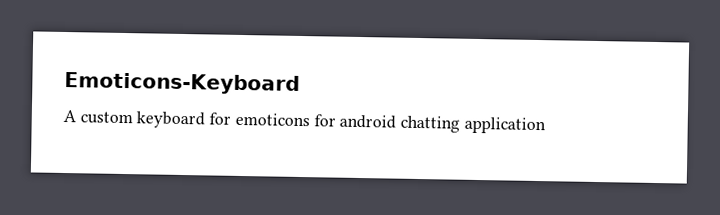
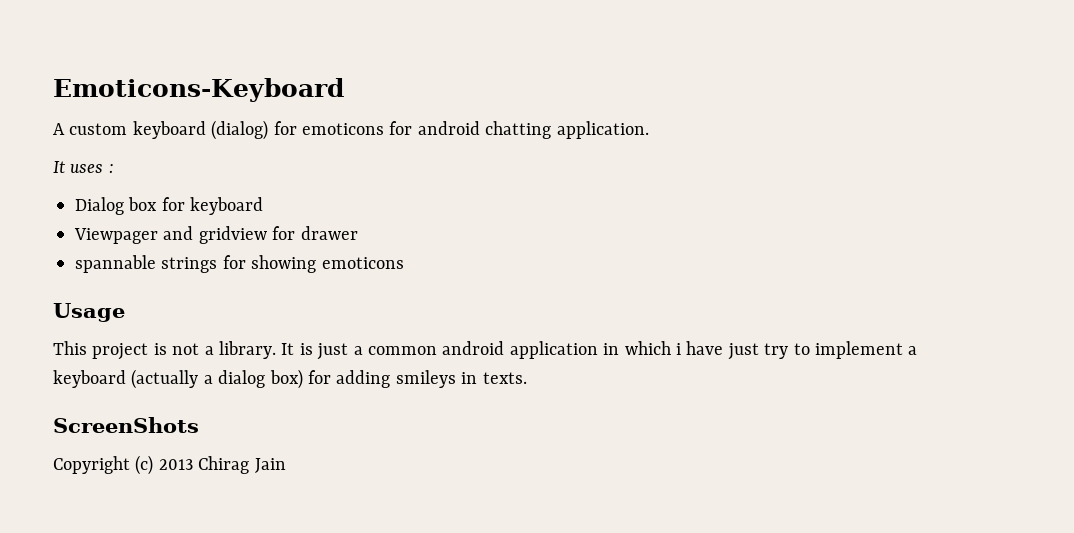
- A custom keyboard for emoticons for android chatting application
+ A custom keyboard (dialog) for emoticons for android chatting application.
+ It uses :
+ Dialog box for keyboard
+ Viewpager and gridview for drawer
+ spannable strings for showing emoticons
+ Usage
+ This project is not a library. It is just a common android application in which i have just try to implement a keyboard (actually a dialog box) for adding smileys in texts.
+ ScreenShots
+ Copyright (c) 2013 Chirag Jain

